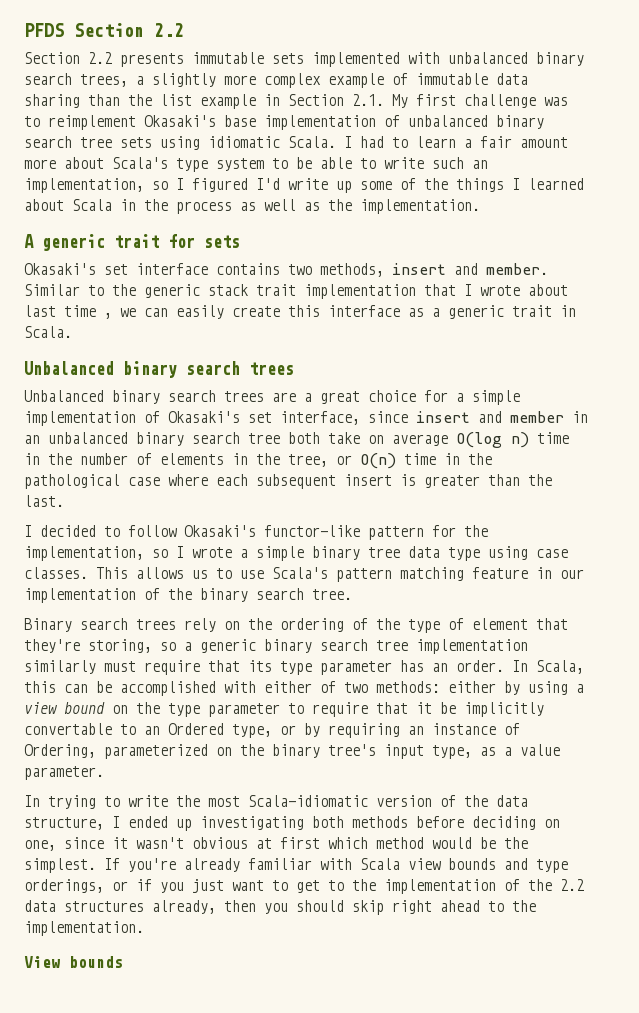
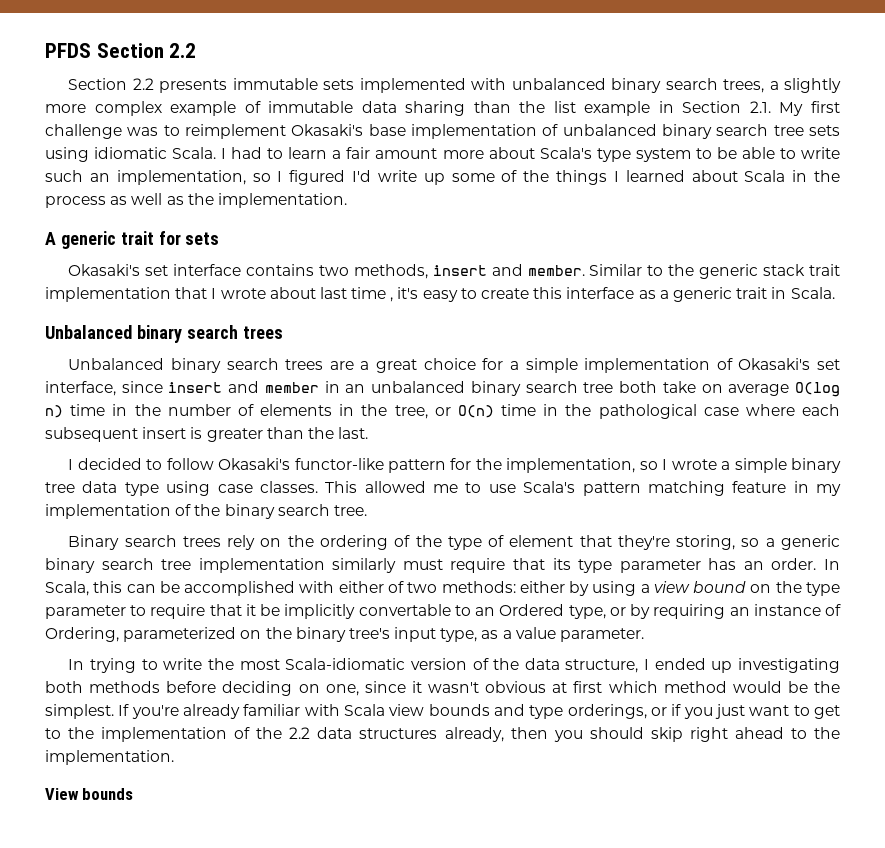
- Similar to the generic stack trait implementation that I wrote about last time , we can easily create this interface as a generic trait in Scala.
+ Similar to the generic stack trait implementation that I wrote about last time , it's easy to create this interface as a generic trait in Scala.
- This allows us to use Scala's pattern matching feature in our implementation of the binary search tree.
+ This allowed me to use Scala's pattern matching feature in my implementation of the binary search tree.

